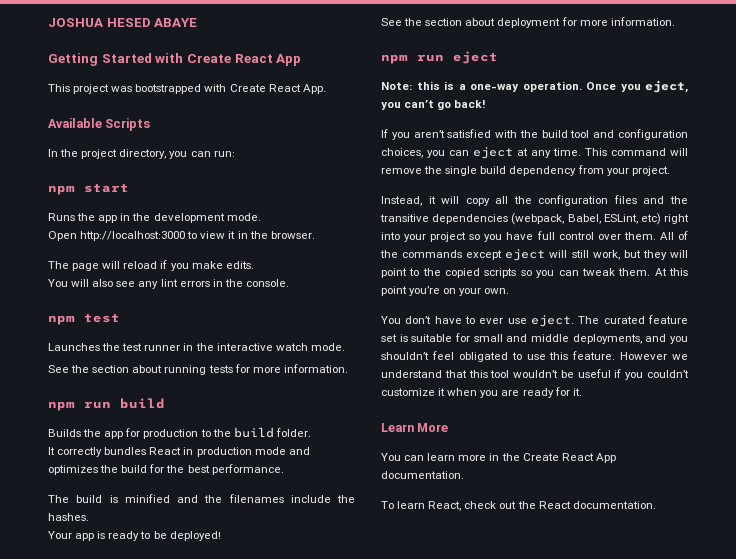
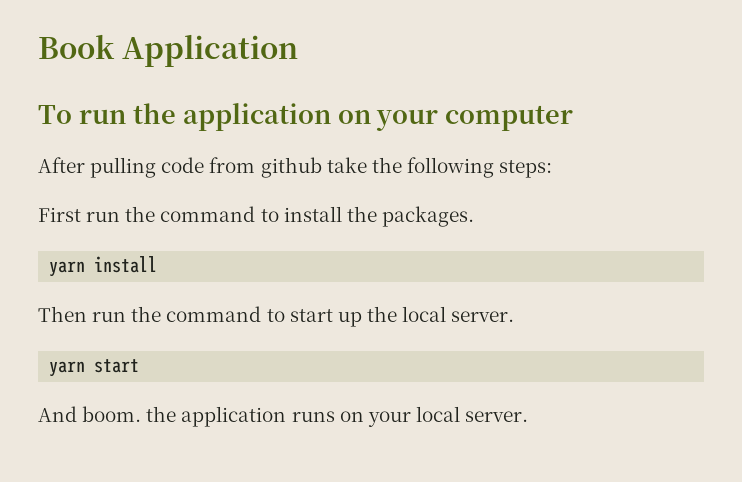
- JOSHUA HESED ABAYE
- Getting Started with Create React App
- This project was bootstrapped with Create React App.
- Available Scripts
- In the project directory, you can run:
- npm start
- Runs the app in the development mode.
- Open http://localhost:3000 to view it in the browser.
- The page will reload if you make edits.
- You will also see any lint errors in the console.
- npm test
- Launches the test runner in the interactive watch mode.
- See the section about running tests for more information.
- npm run build
- Builds the app for production to the build folder.
- It correctly bundles React in production mode and optimizes the build for the best performance.
- The build is minified and the filenames include the hashes.
- Your app is ready to be deployed!
- See the section about deployment for more information.
- npm run eject
- Note: this is a one-way operation. Once you eject, you can’t go back!
- If you aren’t satisfied with the build tool and configuration choices, you can eject at any time. This command will remove the single build dependency from your project.
- Instead, it will copy all the configuration files and the transitive dependencies (webpack, Babel, ESLint, etc) right into your project so you have full control over them. All of the commands except eject will still work, but they will point to the copied scripts so you can tweak them. At this point you’re on your own.
- You don’t have to ever use eject. The curated feature set is suitable for small and middle deployments, and you shouldn’t feel obligated to use this feature. However we understand that this tool wouldn’t be useful if you couldn’t customize it when you are ready for it.
- Learn More
- You can learn more in the Create React App documentation.
- To learn React, check out the React documentation.
+ Book Application
+ To run the application on your computer
+ After pulling code from github take the following steps:
+ First run the command to install the packages.
+ yarn install
+ Then run the command to start up the local server.
+ yarn start
+ And boom. the application runs on your local server.

